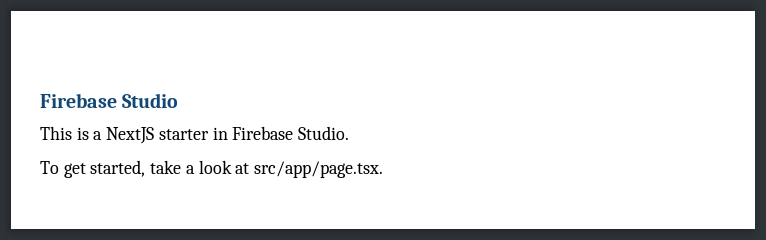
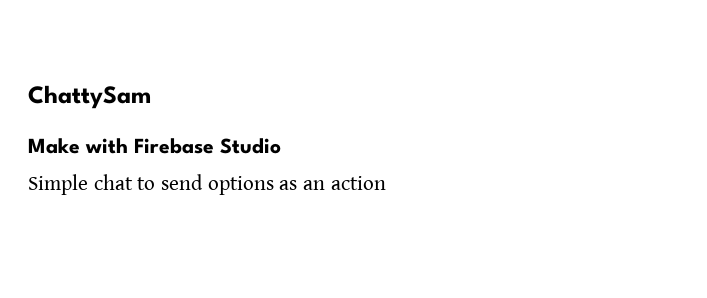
- Firebase Studio
+ ChattySam
+ Make with Firebase Studio
- This is a NextJS starter in Firebase Studio.
- To get started, take a look at src/app/page.tsx.
+ Simple chat to send options as an action

